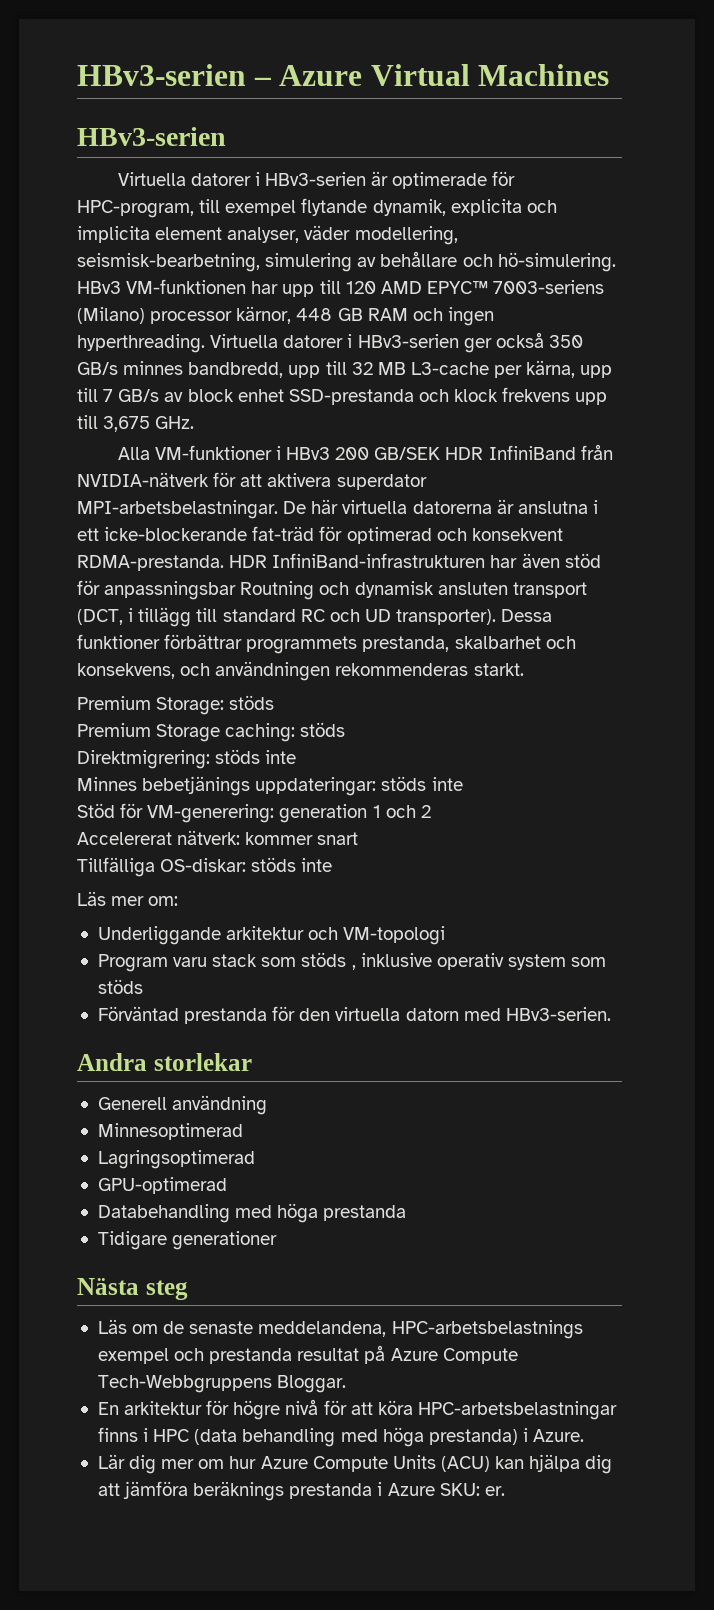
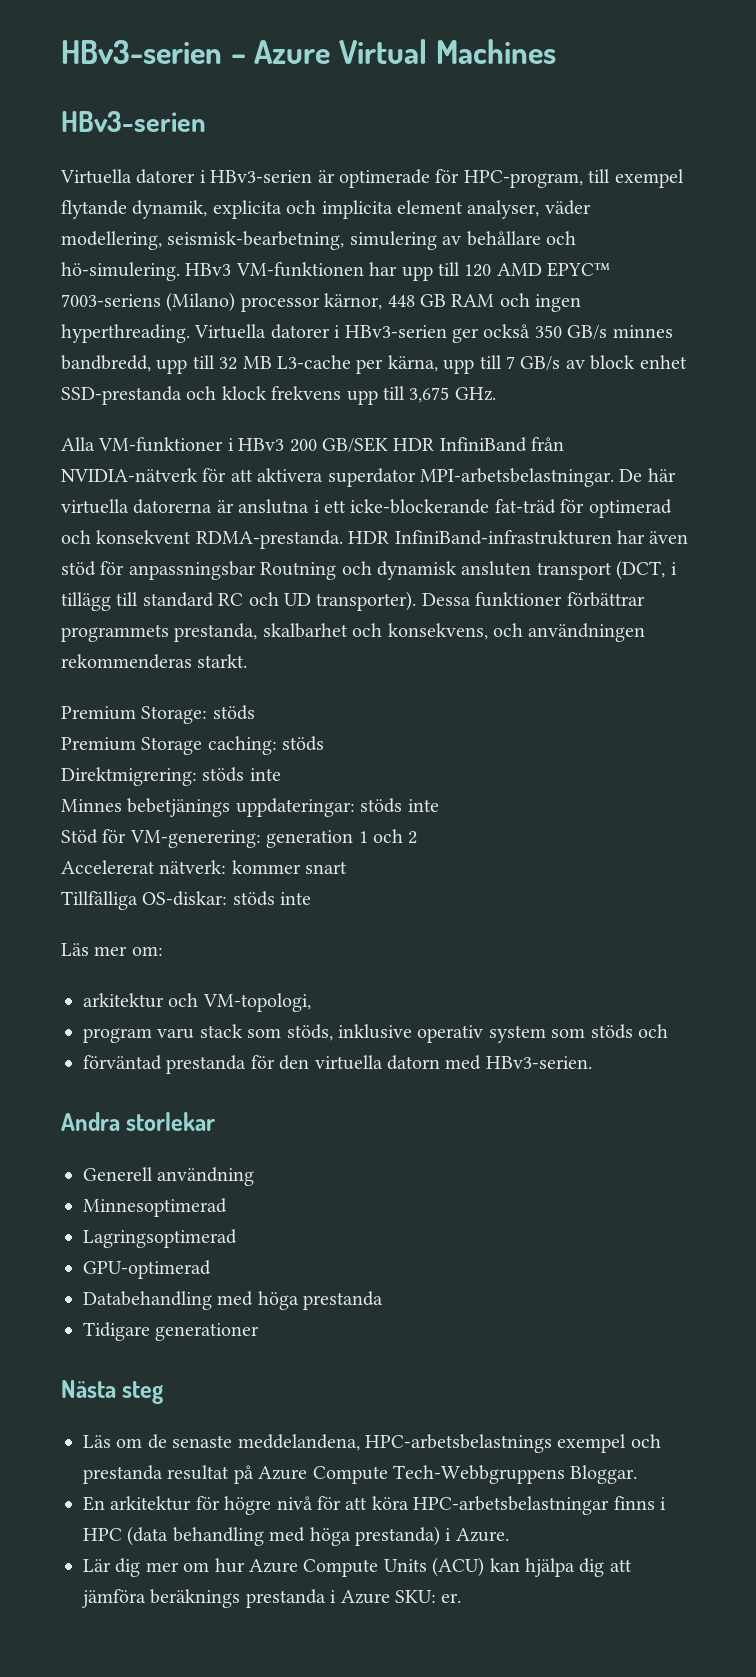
- Underliggande arkitektur och VM-topologi
- Program varu stack som stöds , inklusive operativ system som stöds
- Förväntad prestanda för den virtuella datorn med HBv3-serien.
+ arkitektur och VM-topologi,
+ program varu stack som stöds, inklusive operativ system som stöds och
+ förväntad prestanda för den virtuella datorn med HBv3-serien.

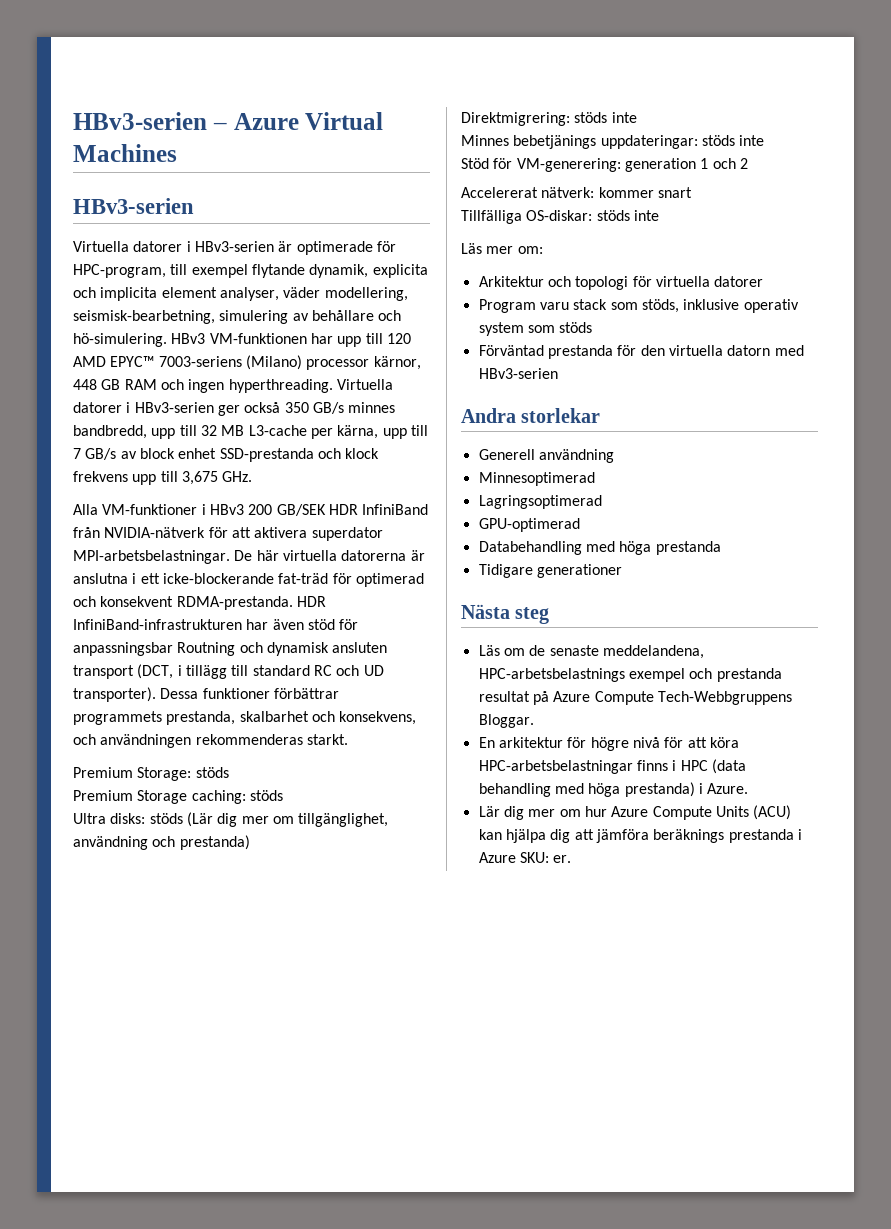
+ Ultra disks: stöds (Lär dig mer om tillgänglighet, användning och prestanda)
- arkitektur och VM-topologi,
- program varu stack som stöds, inklusive operativ system som stöds och
- förväntad prestanda för den virtuella datorn med HBv3-serien.
+ Arkitektur och topologi för virtuella datorer
+ Program varu stack som stöds, inklusive operativ system som stöds
+ Förväntad prestanda för den virtuella datorn med HBv3-serien

